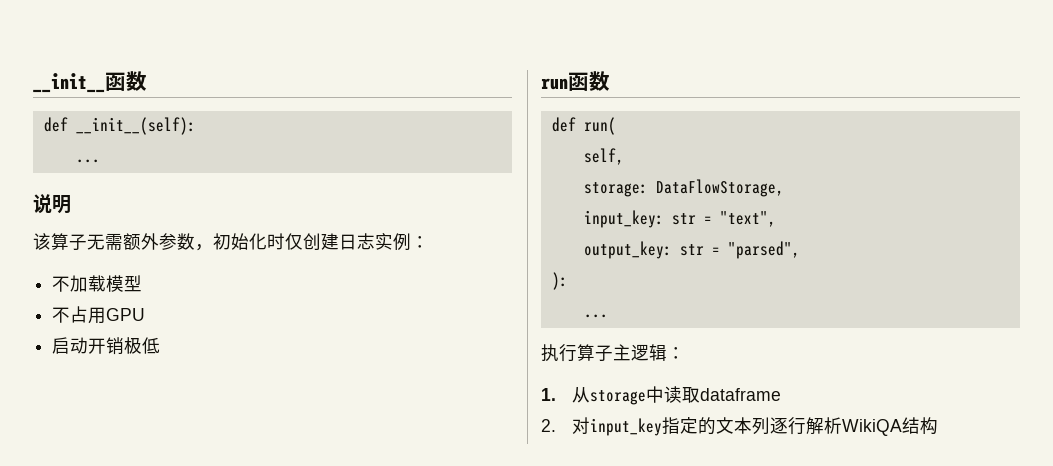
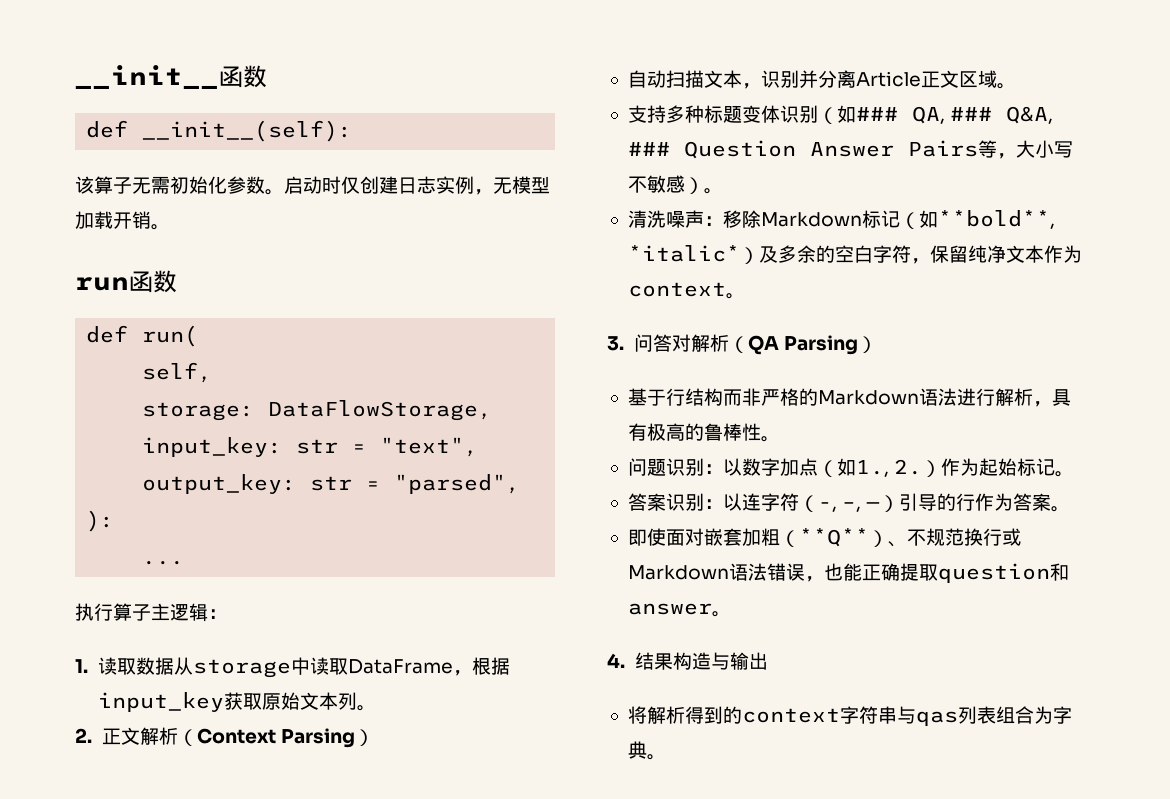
  def __init__(self):
- ...
- 说明
- 该算子无需额外参数，初始化时仅创建日志实例：
- 不加载模型
- 不占用GPU
- 启动开销极低
+ 该算子无需初始化参数。启动时仅创建日志实例，无模型加载开销。
- 1.从storage中读取dataframe
- 2.对input_key指定的文本列逐行解析WikiQA结构
+ 1.读取数据从storage中读取DataFrame，根据input_key获取原始文本列。
+ 2.正文解析（Context Parsing）
+ 自动扫描文本，识别并分离Article正文区域。
+ 支持多种标题变体识别（如### QA, ### Q&A, ### Question Answer Pairs等，大小写不敏感）。
+ 清洗噪声：移除Markdown标记（如**bold**, *italic*）及多余的空白字符，保留纯净文本作为context。
+ 3.问答对解析（QA Parsing）
+ 基于行结构而非严格的Markdown语法进行解析，具有极高的鲁棒性。
+ 问题识别：以数字加点（如1., 2.）作为起始标记。
+ 答案识别：以连字符（-, –, —）引导的行作为答案。
+ 即使面对嵌套加粗（**Q**）、不规范换行或Markdown语法错误，也能正确提取question和answer。
+ 4.结果构造与输出
+ 将解析得到的context字符串与qas列表组合为字典。

